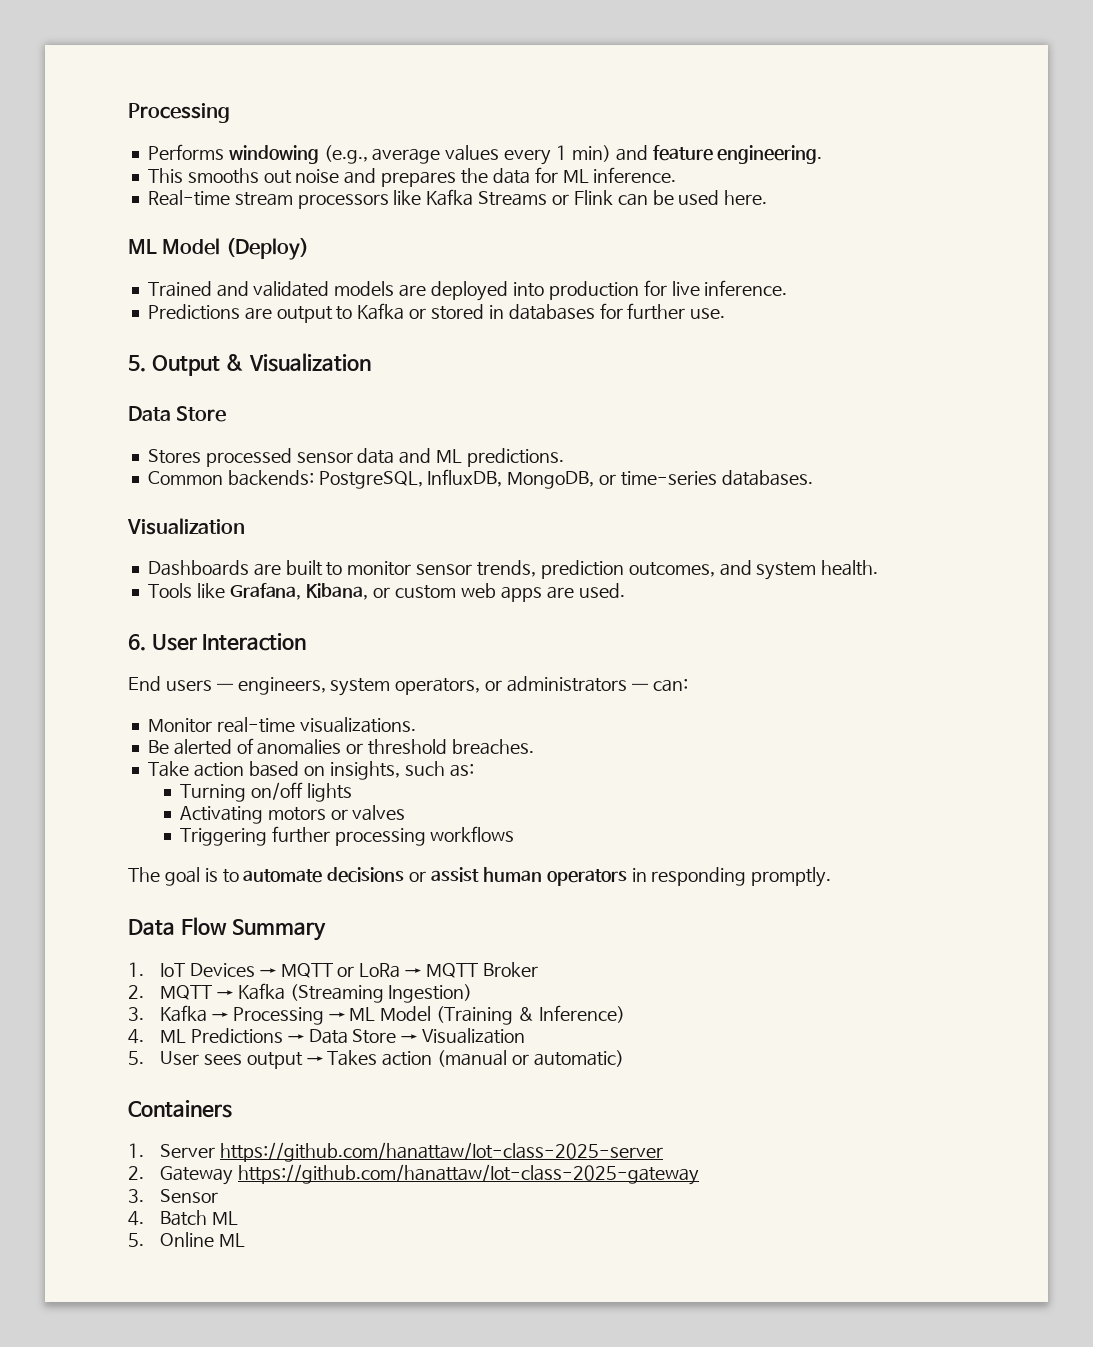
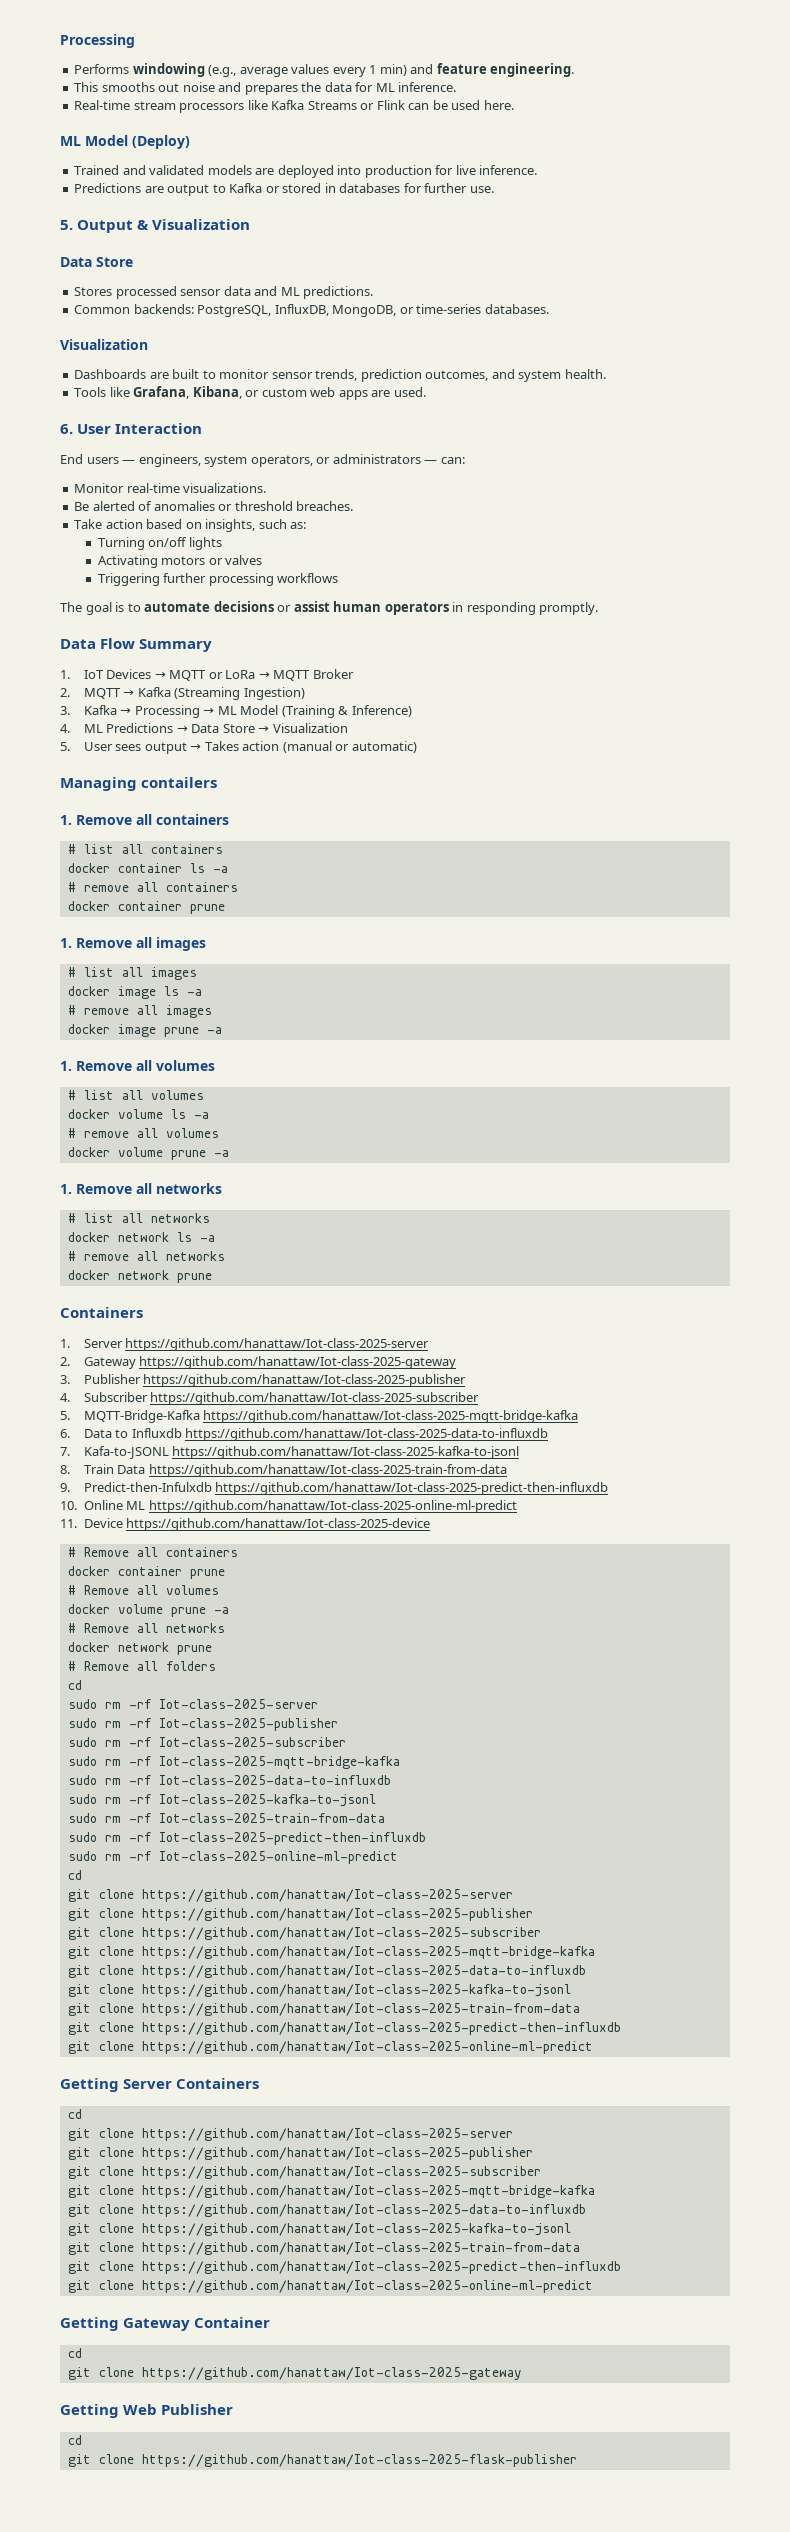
+ Managing contailers
+ 1. Remove all containers
+ # list all containers
+ docker container ls -a
+ # remove all containers
+ docker container prune
+ 1. Remove all images
+ # list all images
+ docker image ls -a
+ # remove all images
+ docker image prune -a
+ 1. Remove all volumes
+ # list all volumes
+ docker volume ls -a
+ # remove all volumes
+ docker volume prune -a
+ 1. Remove all networks
+ # list all networks
+ docker network ls -a
+ # remove all networks
+ docker network prune
- 3. Sensor
- 4. Batch ML
- 5. Online ML
+ 3. Publisher https://github.com/hanattaw/Iot-class-2025-publisher
+ 4. Subscriber https://github.com/hanattaw/Iot-class-2025-subscriber
+ 5. MQTT-Bridge-Kafka https://github.com/hanattaw/Iot-class-2025-mqtt-bridge-kafka
+ 6. Data to Influxdb https://github.com/hanattaw/Iot-class-2025-data-to-influxdb
+ 7. Kafa-to-JSONL https://github.com/hanattaw/Iot-class-2025-kafka-to-jsonl
+ 8. Train Data https://github.com/hanattaw/Iot-class-2025-train-from-data
+ 9. Predict-then-Infulxdb https://github.com/hanattaw/Iot-class-2025-predict-then-influxdb
+ 10. Online ML https://github.com/hanattaw/Iot-class-2025-online-ml-predict
+ 11. Device https://github.com/hanattaw/Iot-class-2025-device
+ # Remove all containers
+ docker container prune
+ # Remove all volumes
+ docker volume prune -a
+ # Remove all networks
+ docker network prune
+ # Remove all folders
+ cd
+ sudo rm -rf Iot-class-2025-server
+ sudo rm -rf Iot-class-2025-publisher
+ sudo rm -rf Iot-class-2025-subscriber
+ sudo rm -rf Iot-class-2025-mqtt-bridge-kafka
+ sudo rm -rf Iot-class-2025-data-to-influxdb
+ sudo rm -rf Iot-class-2025-kafka-to-jsonl
+ sudo rm -rf Iot-class-2025-train-from-data
+ sudo rm -rf Iot-class-2025-predict-then-influxdb
+ sudo rm -rf Iot-class-2025-online-ml-predict
+ cd
+ git clone https://github.com/hanattaw/Iot-class-2025-server
+ git clone https://github.com/hanattaw/Iot-class-2025-publisher
+ git clone https://github.com/hanattaw/Iot-class-2025-subscriber
+ git clone https://github.com/hanattaw/Iot-class-2025-mqtt-bridge-kafka
+ git clone https://github.com/hanattaw/Iot-class-2025-data-to-influxdb
+ git clone https://github.com/hanattaw/Iot-class-2025-kafka-to-jsonl
+ git clone https://github.com/hanattaw/Iot-class-2025-train-from-data
+ git clone https://github.com/hanattaw/Iot-class-2025-predict-then-influxdb
+ git clone https://github.com/hanattaw/Iot-class-2025-online-ml-predict
+ Getting Server Containers
+ cd
+ git clone https://github.com/hanattaw/Iot-class-2025-server
+ git clone https://github.com/hanattaw/Iot-class-2025-publisher
+ git clone https://github.com/hanattaw/Iot-class-2025-subscriber
+ git clone https://github.com/hanattaw/Iot-class-2025-mqtt-bridge-kafka
+ git clone https://github.com/hanattaw/Iot-class-2025-data-to-influxdb
+ git clone https://github.com/hanattaw/Iot-class-2025-kafka-to-jsonl
+ git clone https://github.com/hanattaw/Iot-class-2025-train-from-data
+ git clone https://github.com/hanattaw/Iot-class-2025-predict-then-influxdb
+ git clone https://github.com/hanattaw/Iot-class-2025-online-ml-predict
+ Getting Gateway Container
+ cd
+ git clone https://github.com/hanattaw/Iot-class-2025-gateway
+ Getting Web Publisher
+ cd
+ git clone https://github.com/hanattaw/Iot-class-2025-flask-publisher

